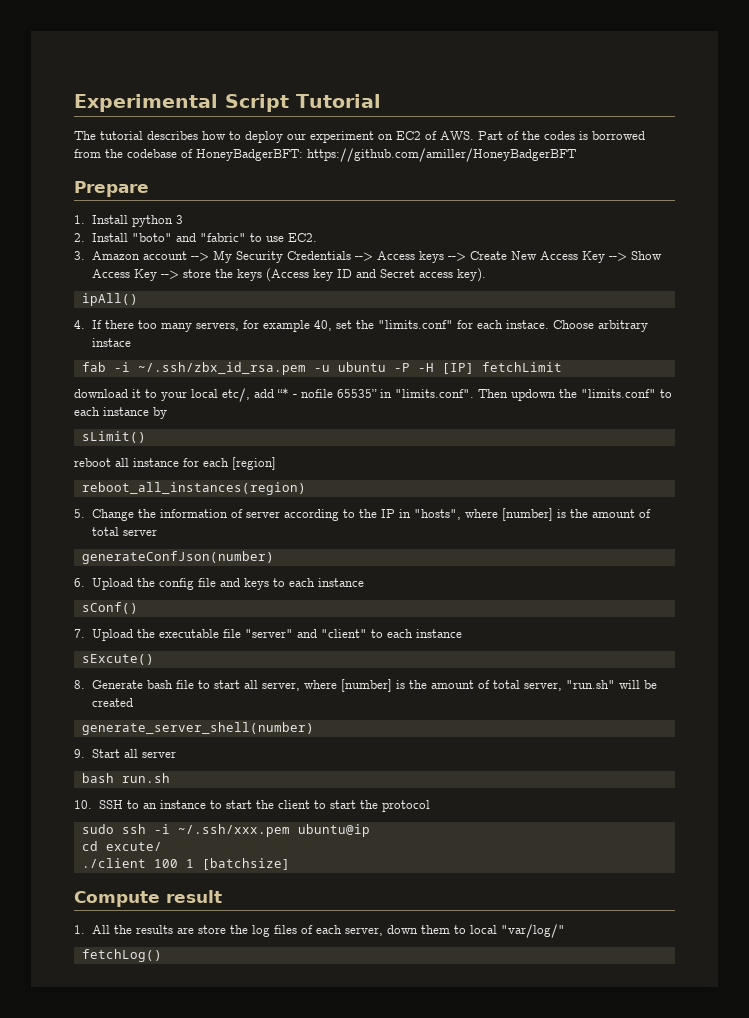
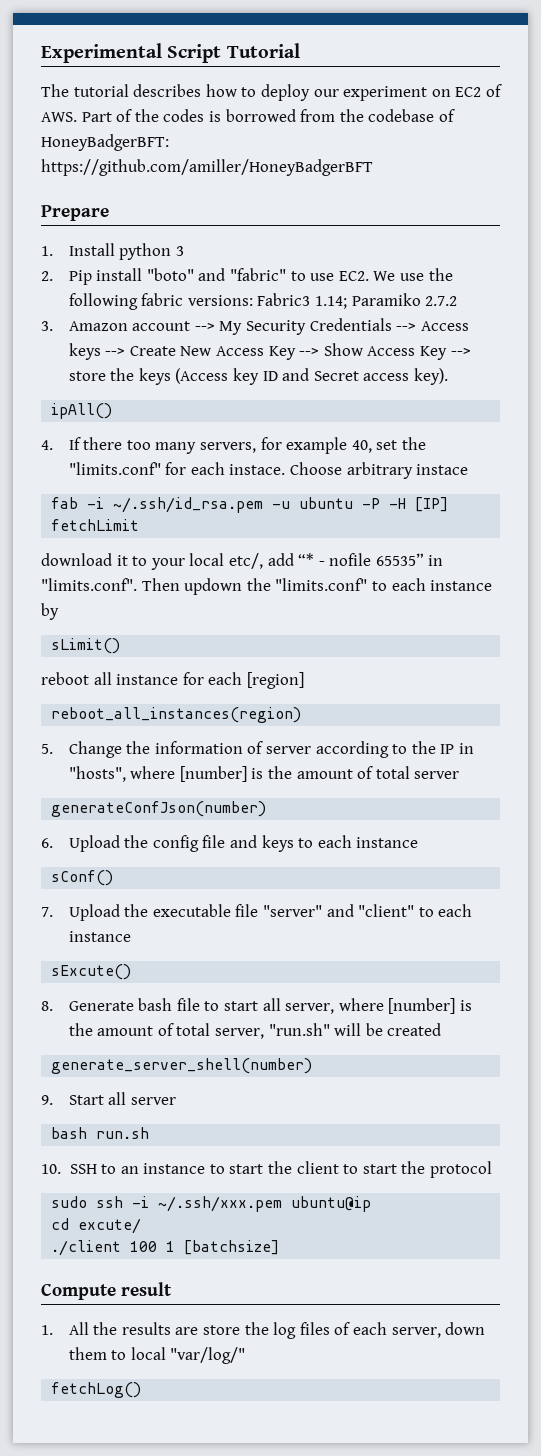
- 2. Install "boto" and "fabric" to use EC2.
+ 2. Pip install "boto" and "fabric" to use EC2. We use the following fabric versions: Fabric3 1.14; Paramiko 2.7.2
- fab -i ~/.ssh/zbx_id_rsa.pem -u ubuntu -P -H [IP] fetchLimit
+ fab -i ~/.ssh/id_rsa.pem -u ubuntu -P -H [IP] fetchLimit

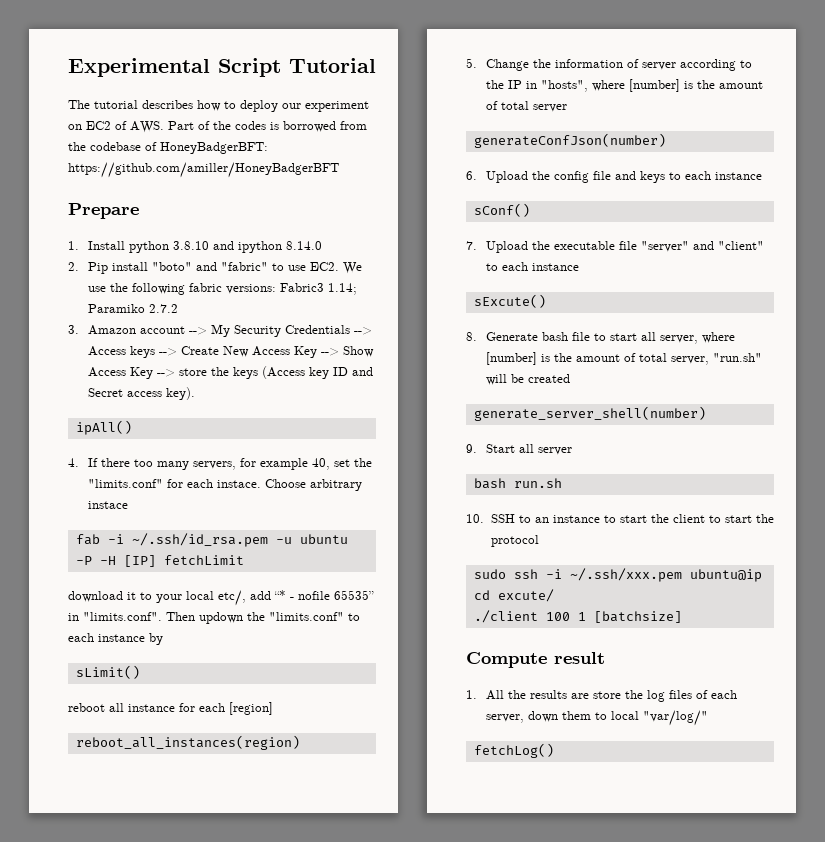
- 1. Install python 3
+ 1. Install python 3.8.10 and ipython 8.14.0

